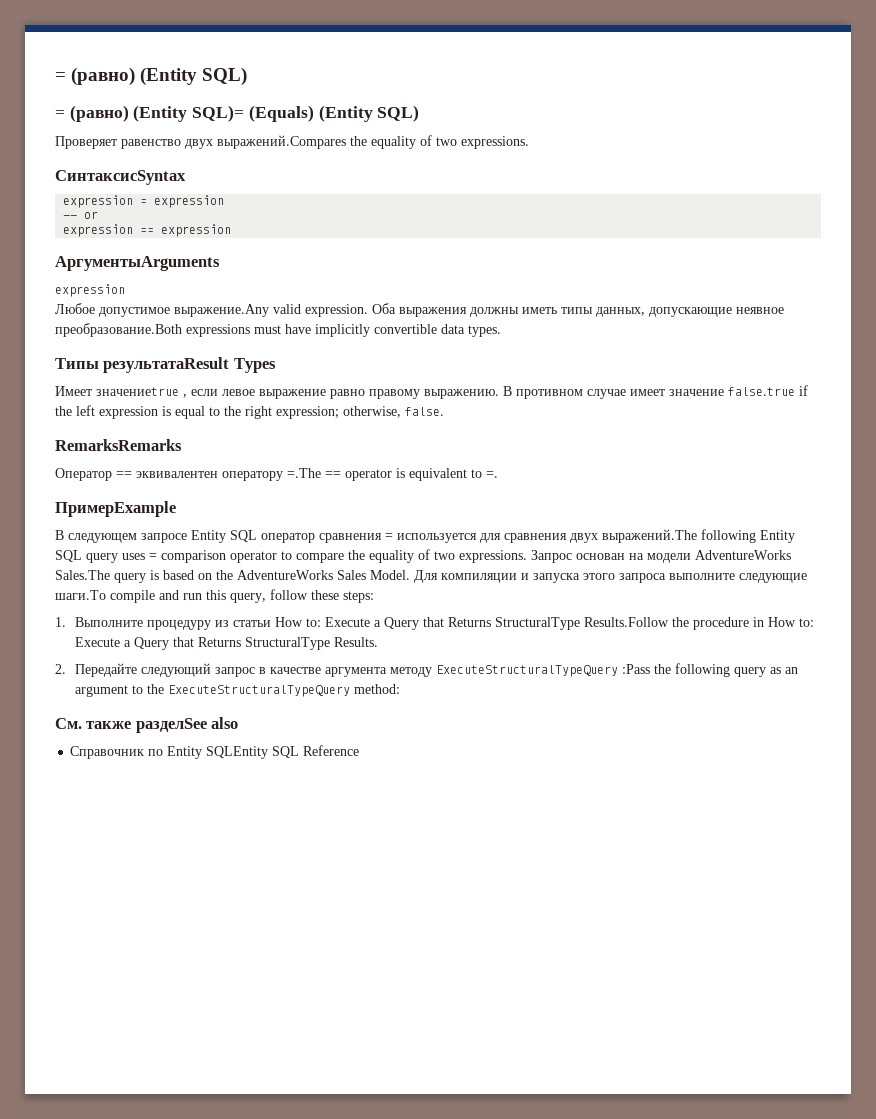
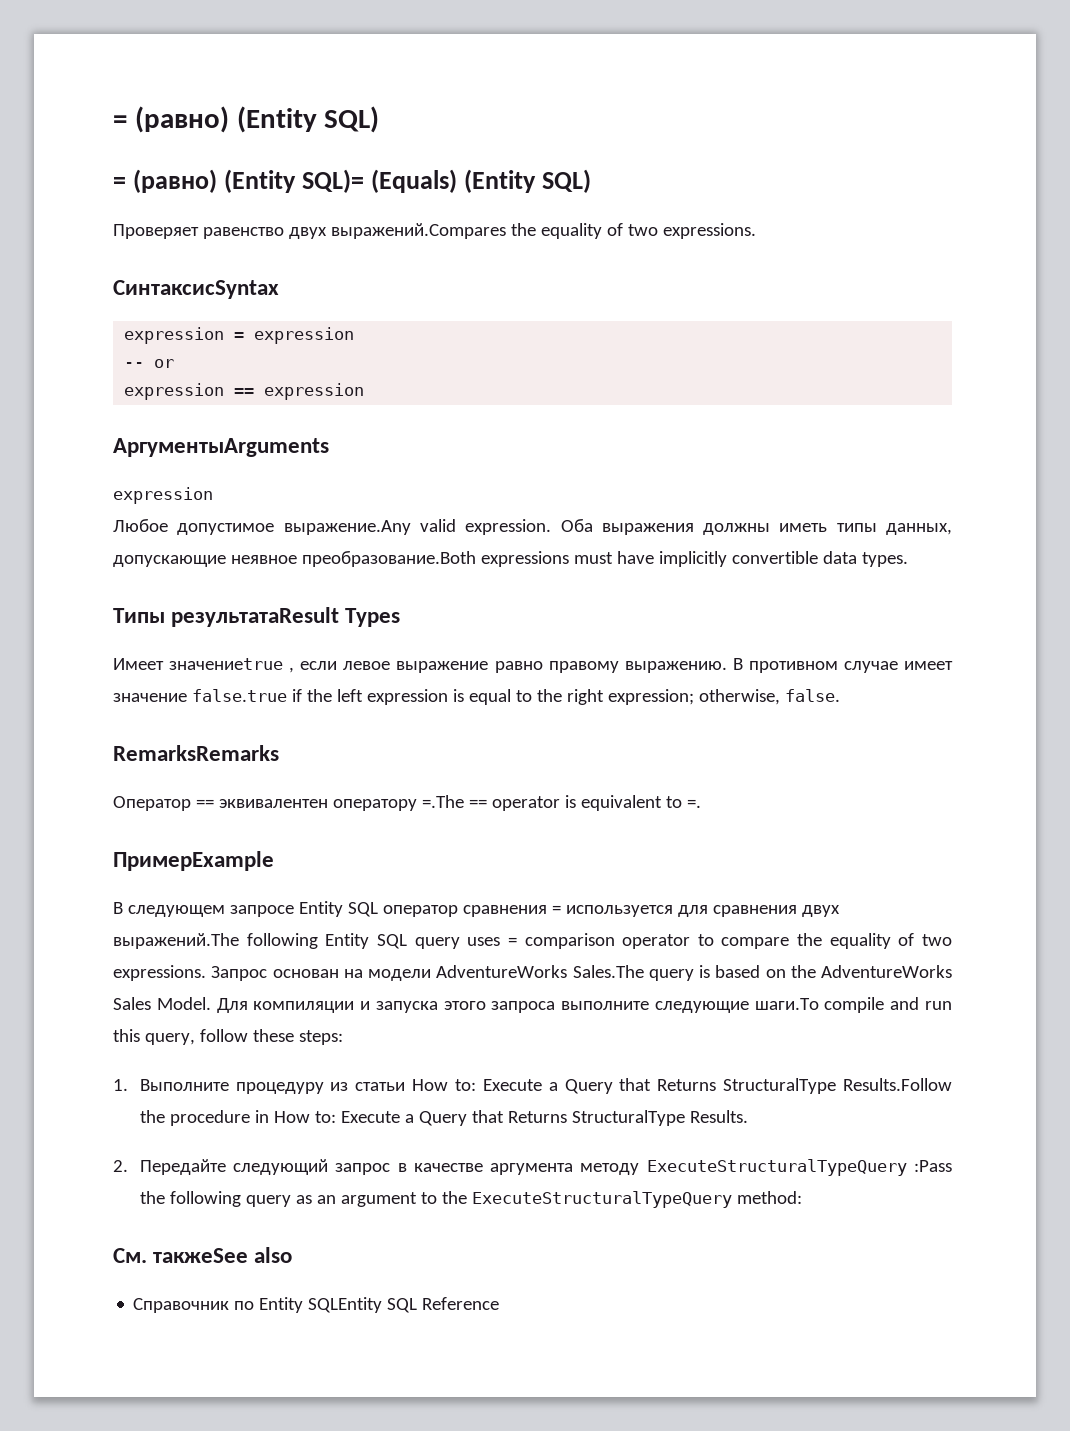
- См. также разделSee also
+ См. такжеSee also

